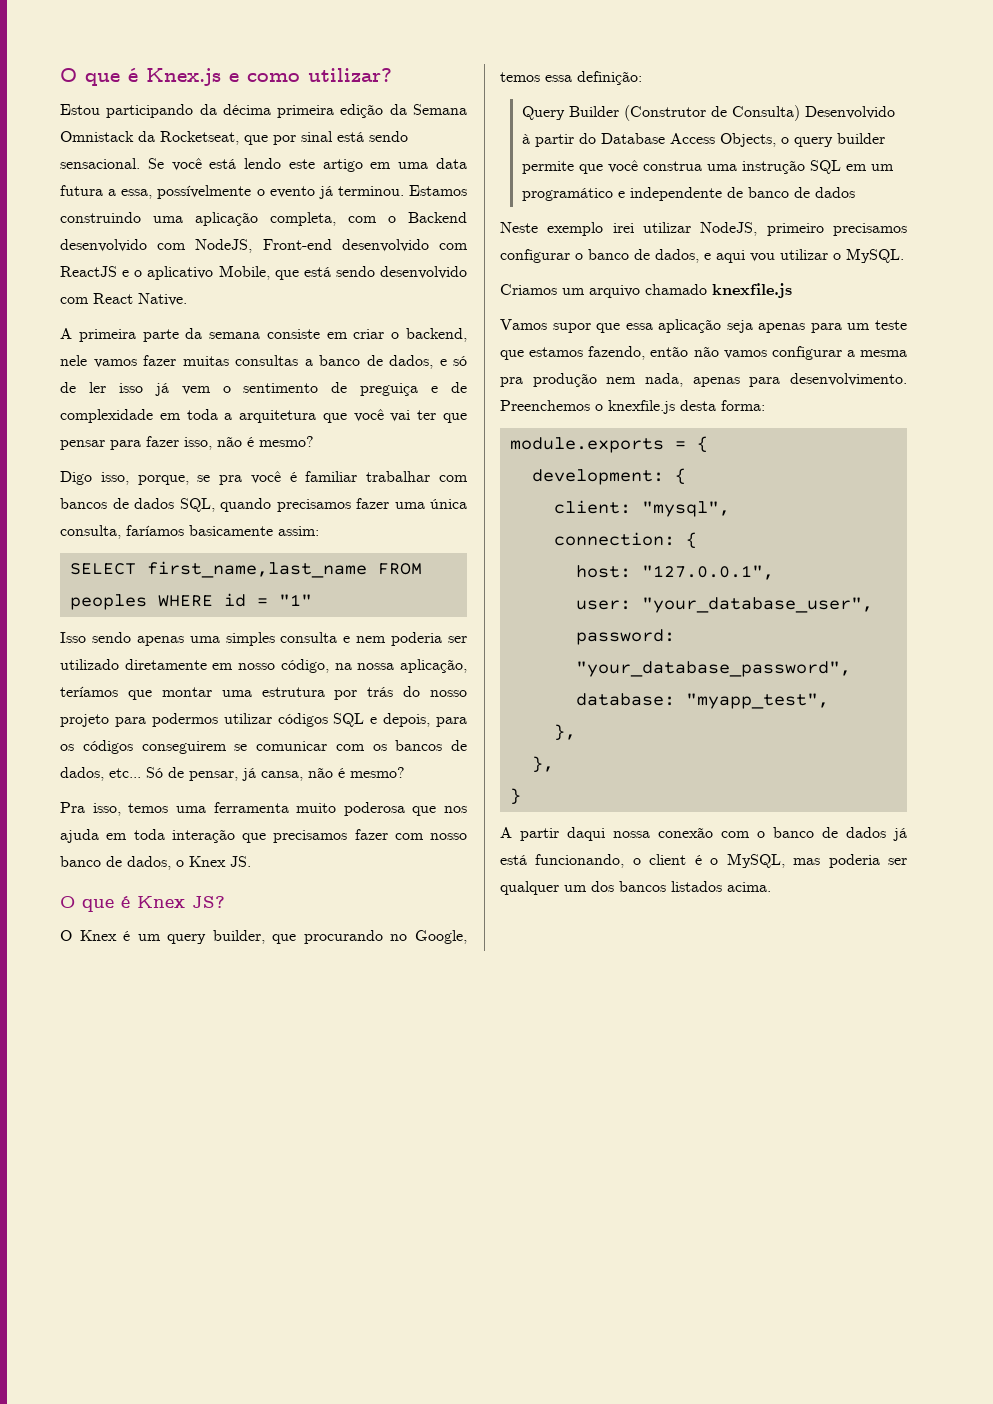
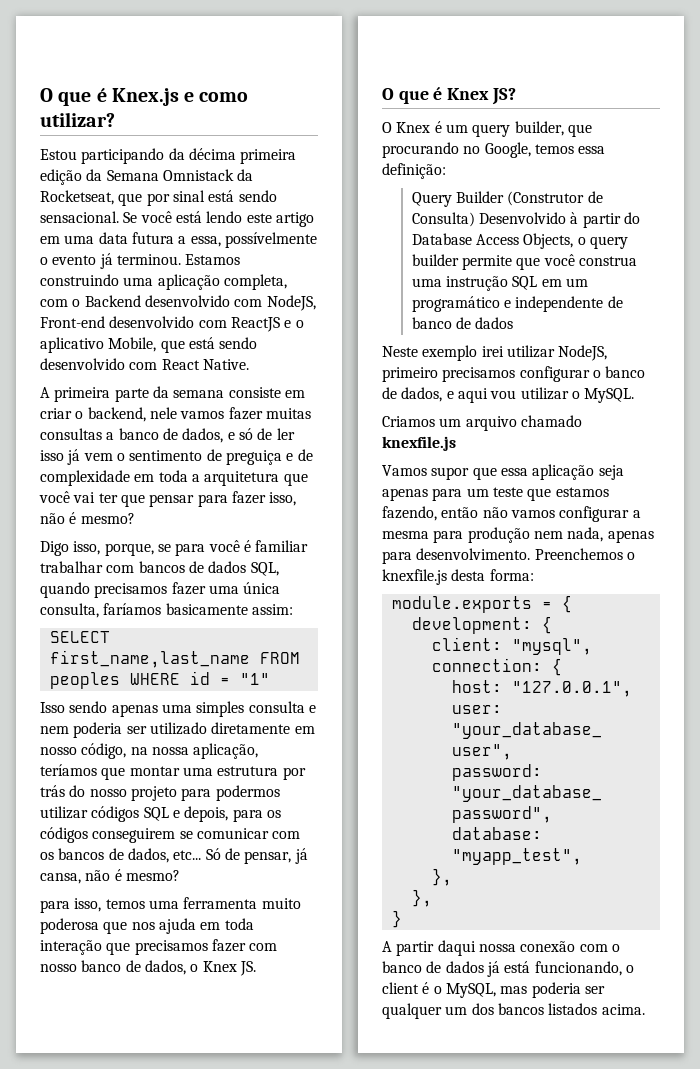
- Digo isso, porque, se pra você é familiar trabalhar com bancos de dados SQL, quando precisamos fazer uma única consulta, faríamos basicamente assim:
+ Digo isso, porque, se para você é familiar trabalhar com bancos de dados SQL, quando precisamos fazer uma única consulta, faríamos basicamente assim:
- Pra isso, temos uma ferramenta muito poderosa que nos ajuda em toda interação que precisamos fazer com nosso banco de dados, o Knex JS.
+ para isso, temos uma ferramenta muito poderosa que nos ajuda em toda interação que precisamos fazer com nosso banco de dados, o Knex JS.
- Vamos supor que essa aplicação seja apenas para um teste que estamos fazendo, então não vamos configurar a mesma pra produção nem nada, apenas para desenvolvimento.
+ Vamos supor que essa aplicação seja apenas para um teste que estamos fazendo, então não vamos configurar a mesma para produção nem nada, apenas para desenvolvimento.

